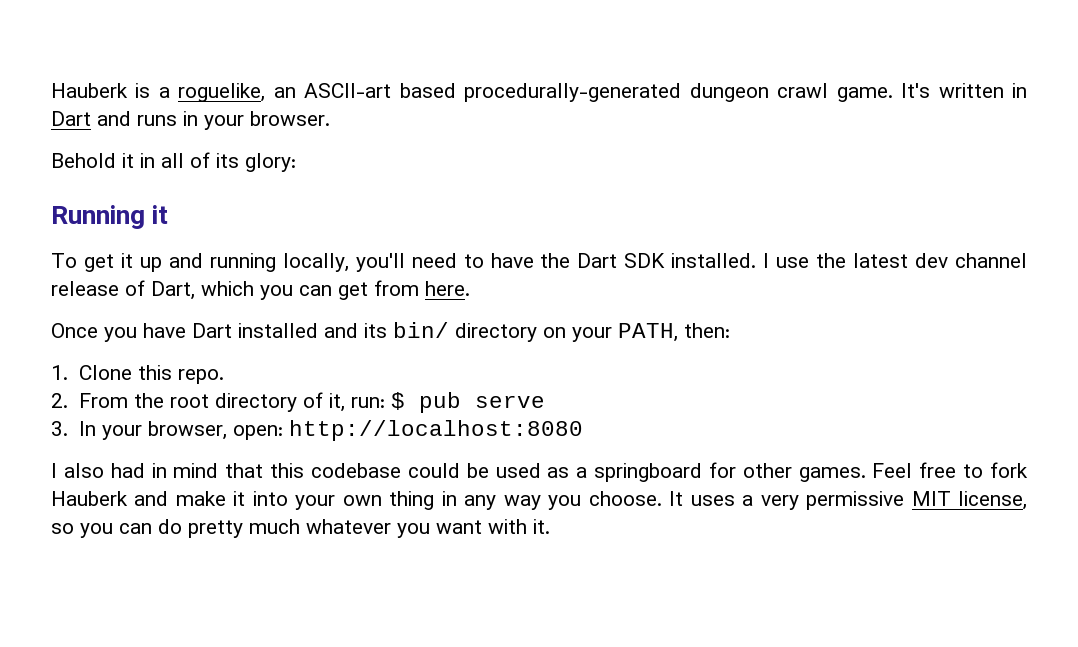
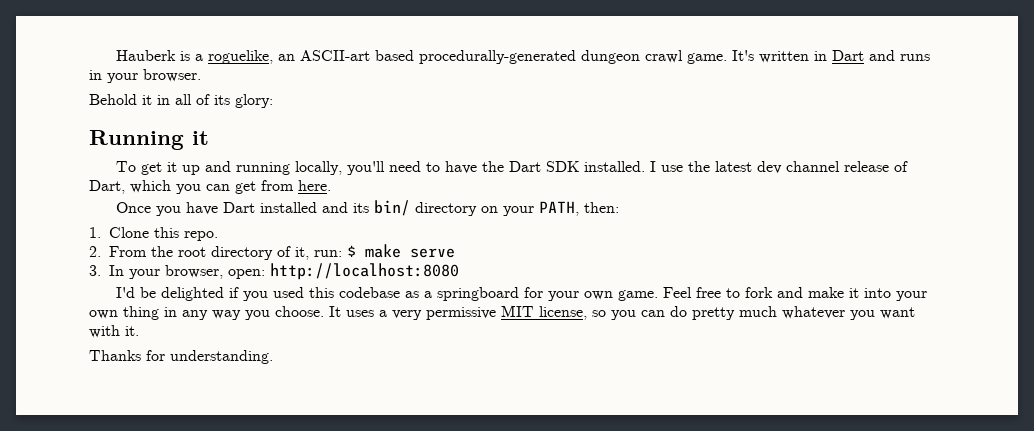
- 2. From the root directory of it, run: $ pub serve
+ 2. From the root directory of it, run: $ make serve
- I also had in mind that this codebase could be used as a springboard for other games.
+ I'd be delighted if you used this codebase as a springboard for your own game.
- Feel free to fork Hauberk and make it into your own thing in any way you choose.
+ Feel free to fork and make it into your own thing in any way you choose.
+ Thanks for understanding.

